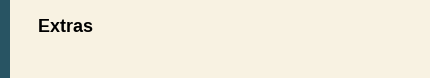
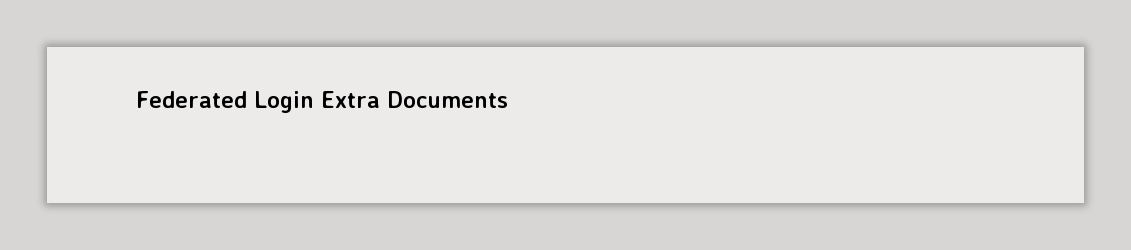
- Extras
+ Federated Login Extra Documents

